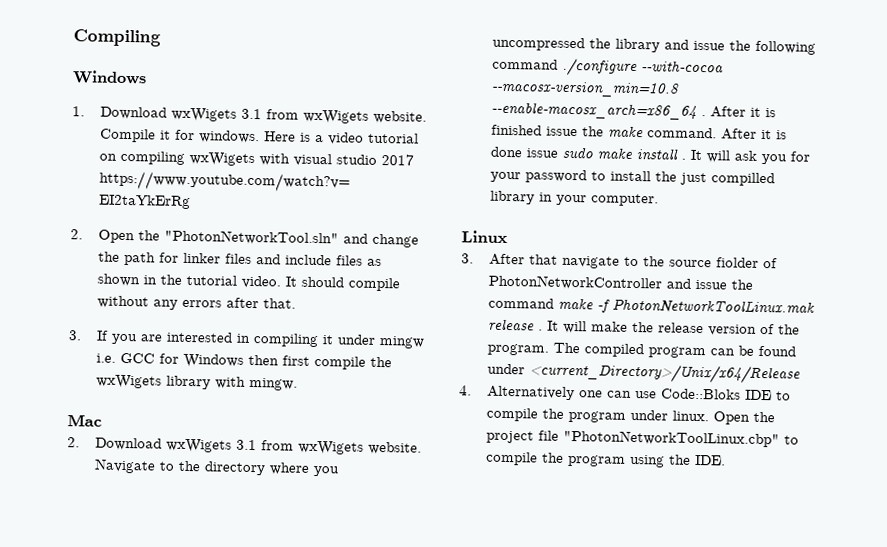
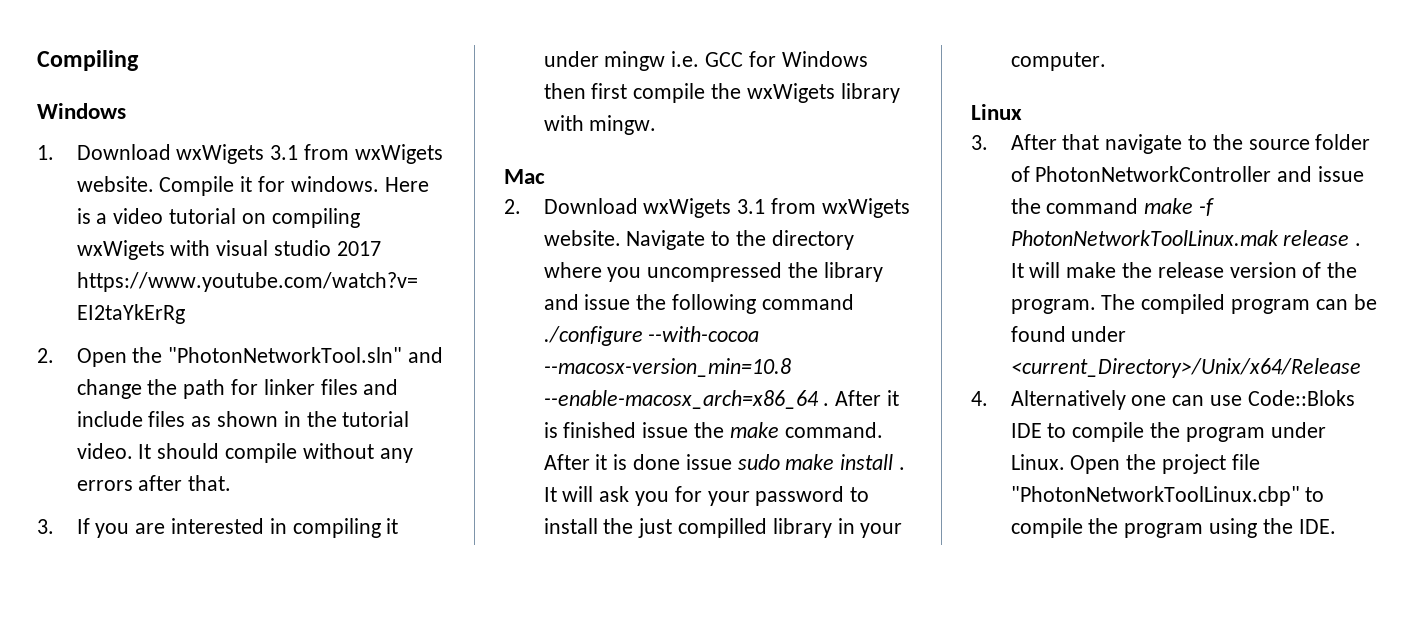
- 3. After that navigate to the source fiolder of PhotonNetworkController and issue the command make -f PhotonNetworkToolLinux.mak release .
+ 3. After that navigate to the source folder of PhotonNetworkController and issue the command make -f PhotonNetworkToolLinux.mak release .
- 4. Alternatively one can use Code::Bloks IDE to compile the program under linux.
+ 4. Alternatively one can use Code::Bloks IDE to compile the program under Linux.

